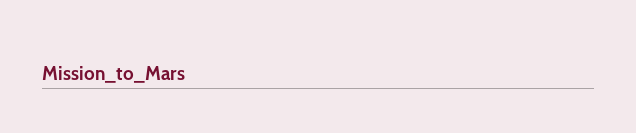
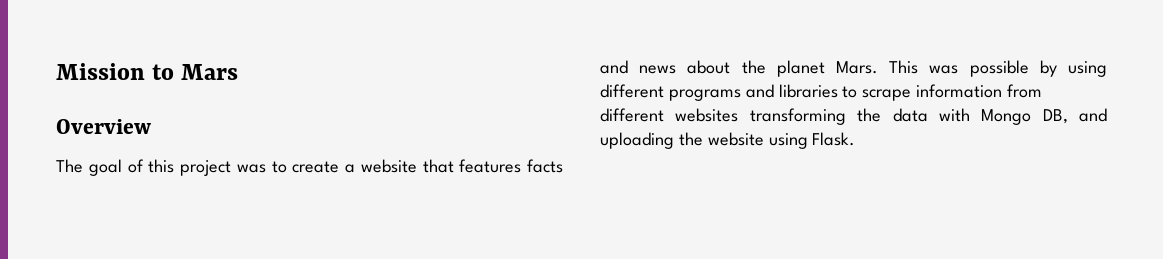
- Mission_to_Mars
+ Mission to Mars
+ Overview
+ The goal of this project was to create a website that features facts and news about the planet Mars. This was possible by using different programs and libraries to scrape information from different websites transforming the data with Mongo DB, and uploading the website using Flask.

